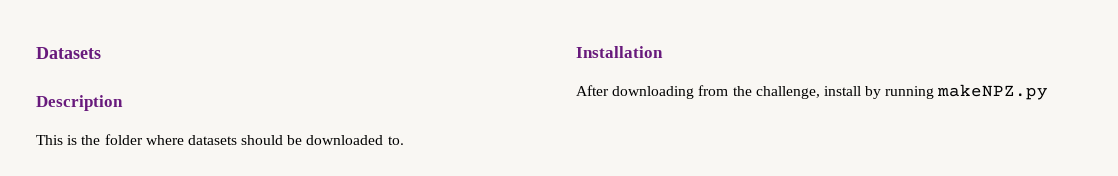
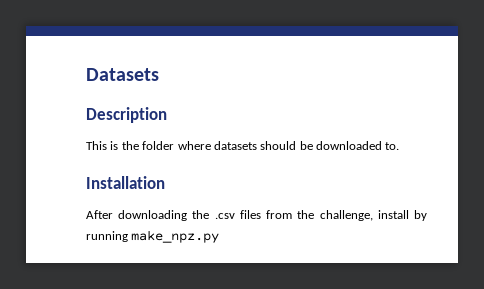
- After downloading from the challenge, install by running makeNPZ.py
+ After downloading the .csv files from the challenge, install by running make_npz.py

